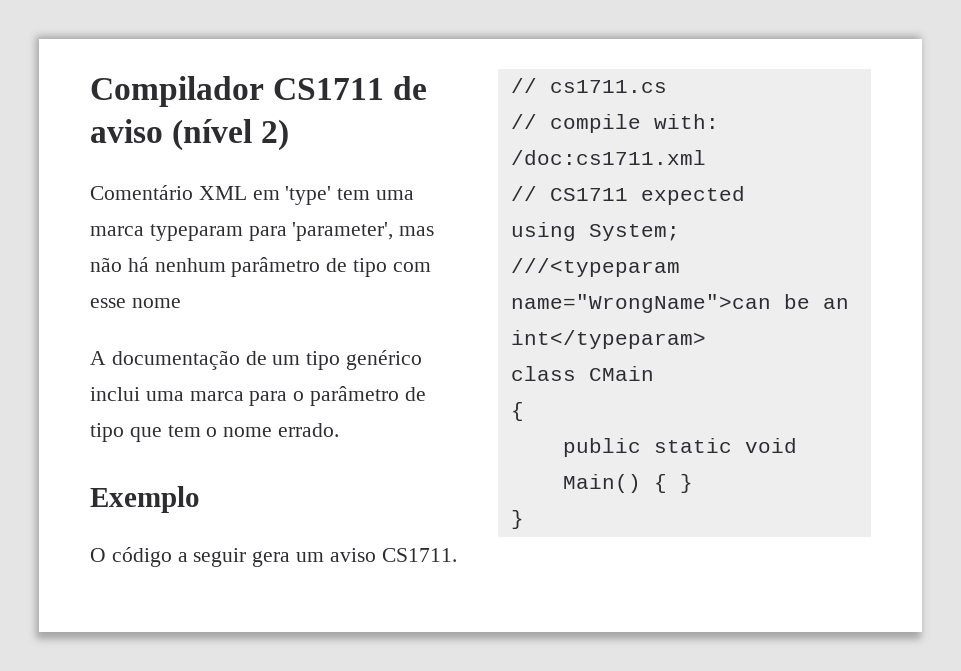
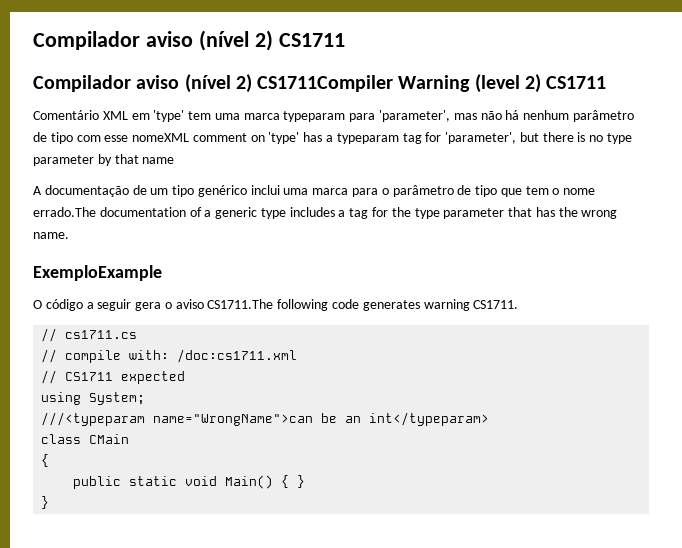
- Compilador CS1711 de aviso (nível 2)
+ Compilador aviso (nível 2) CS1711
+ Compilador aviso (nível 2) CS1711Compiler Warning (level 2) CS1711
- Comentário XML em 'type' tem uma marca typeparam para 'parameter', mas não há nenhum parâmetro de tipo com esse nome
+ Comentário XML em 'type' tem uma marca typeparam para 'parameter', mas não há nenhum parâmetro de tipo com esse nomeXML comment on 'type' has a typeparam tag for 'parameter', but there is no type parameter by that name
- A documentação de um tipo genérico inclui uma marca para o parâmetro de tipo que tem o nome errado.
- Exemplo
+ A documentação de um tipo genérico inclui uma marca para o parâmetro de tipo que tem o nome errado.The documentation of a generic type includes a tag for the type parameter that has the wrong name.
+ ExemploExample
- O código a seguir gera um aviso CS1711.
+ O código a seguir gera o aviso CS1711.The following code generates warning CS1711.

